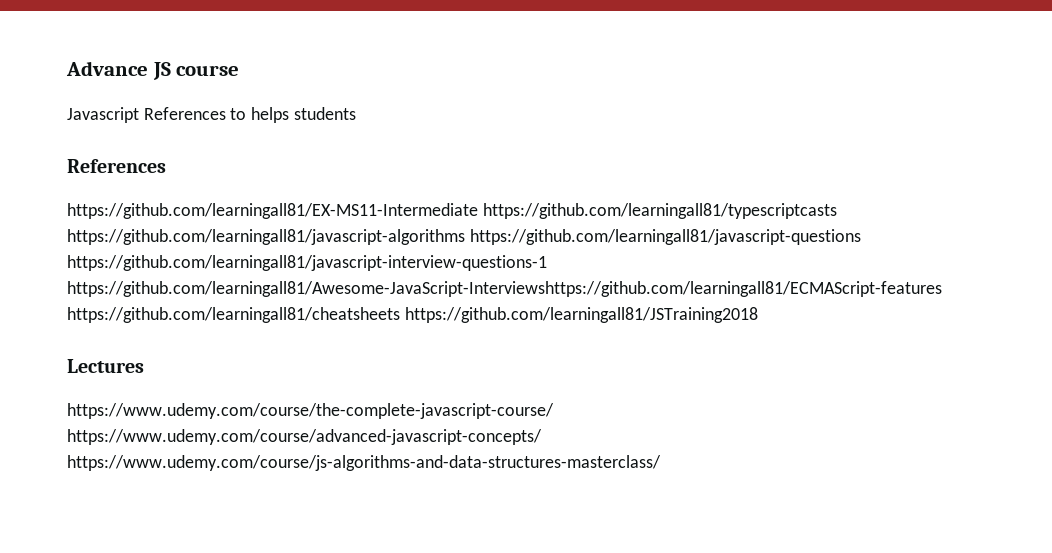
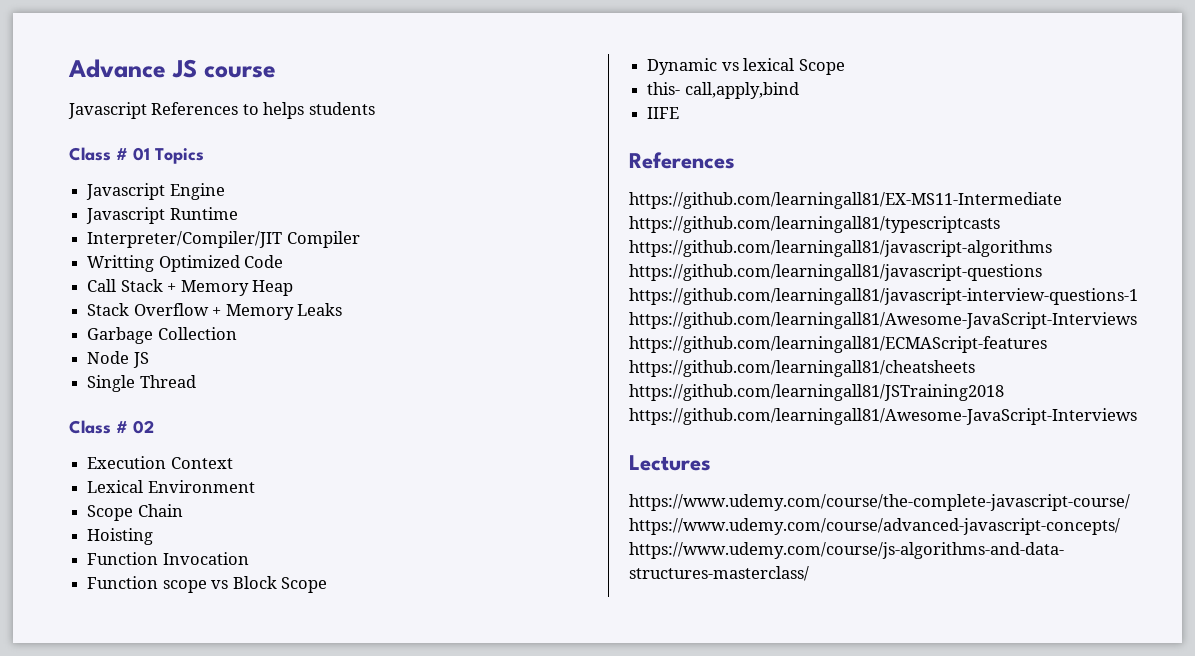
+ Class # 01 Topics
+ Javascript Engine
+ Javascript Runtime
+ Interpreter/Compiler/JIT Compiler
+ Writting Optimized Code
+ Call Stack + Memory Heap
+ Stack Overflow + Memory Leaks
+ Garbage Collection
+ Node JS
+ Single Thread
+ Class # 02
+ Execution Context
+ Lexical Environment
+ Scope Chain
+ Hoisting
+ Function Invocation
+ Function scope vs Block Scope
+ Dynamic vs lexical Scope
+ this- call,apply,bind
+ IIFE
- https://github.com/learningall81/EX-MS11-Intermediate https://github.com/learningall81/typescriptcasts https://github.com/learningall81/javascript-algorithms https://github.com/learningall81/javascript-questions https://github.com/learningall81/javascript-interview-questions-1 https://github.com/learningall81/Awesome-JavaScript-Interviewshttps://github.com/learningall81/ECMAScript-features https://github.com/learningall81/cheatsheets https://github.com/learningall81/JSTraining2018
+ https://github.com/learningall81/EX-MS11-Intermediate https://github.com/learningall81/typescriptcasts https://github.com/learningall81/javascript-algorithms https://github.com/learningall81/javascript-questions https://github.com/learningall81/javascript-interview-questions-1 https://github.com/learningall81/Awesome-JavaScript-Interviews https://github.com/learningall81/ECMAScript-features https://github.com/learningall81/cheatsheets https://github.com/learningall81/JSTraining2018 https://github.com/learningall81/Awesome-JavaScript-Interviews

